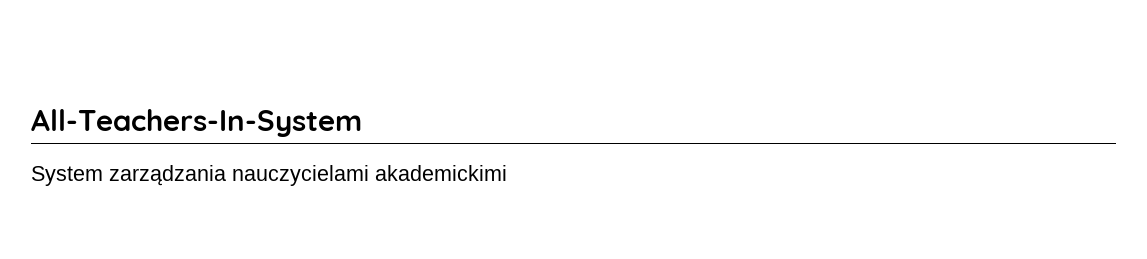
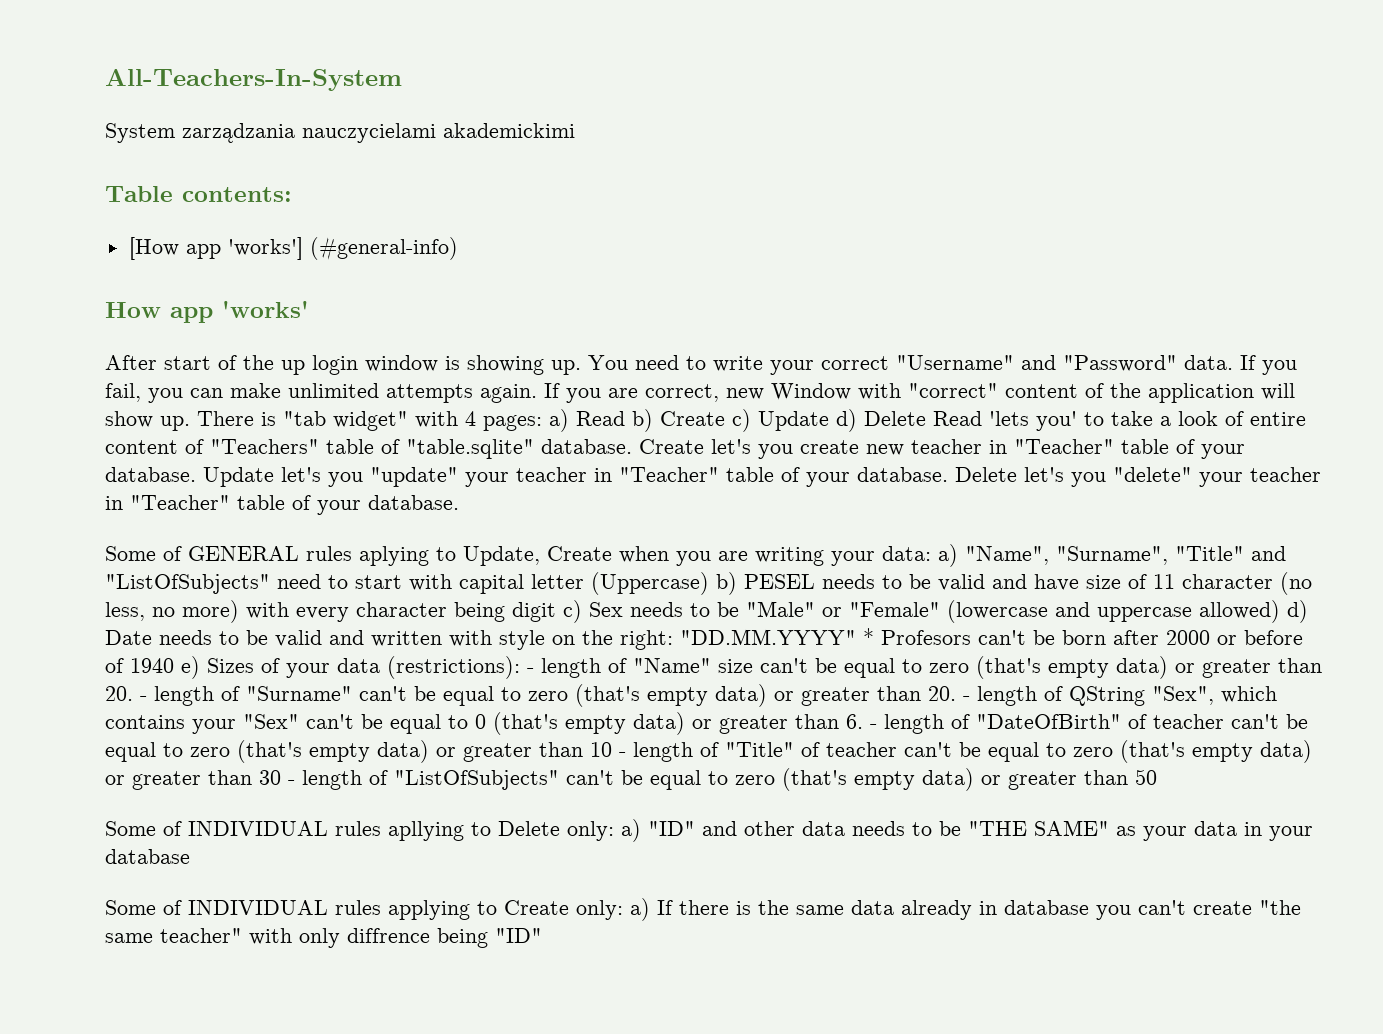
+ Table contents:
+ [How app 'works'] (#general-info)
+ How app 'works'
+ After start of the up login window is showing up. You need to write your correct "Username" and "Password" data. If you fail, you can make unlimited attempts again. If you are correct, new Window with "correct" content of the application will show up. There is "tab widget" with 4 pages: a) Read b) Create c) Update d) Delete Read 'lets you' to take a look of entire content of "Teachers" table of "table.sqlite" database. Create let's you create new teacher in "Teacher" table of your database. Update let's you "update" your teacher in "Teacher" table of your database. Delete let's you "delete" your teacher in "Teacher" table of your database.
+ Some of GENERAL rules aplying to Update, Create when you are writing your data: a) "Name", "Surname", "Title" and "ListOfSubjects" need to start with capital letter (Uppercase) b) PESEL needs to be valid and have size of 11 character (no less, no more) with every character being digit c) Sex needs to be "Male" or "Female" (lowercase and uppercase allowed) d) Date needs to be valid and written with style on the right: "DD.MM.YYYY" * Profesors can't be born after 2000 or before of 1940 e) Sizes of your data (restrictions): - length of "Name" size can't be equal to zero (that's empty data) or greater than 20. - length of "Surname" can't be equal to zero (that's empty data) or greater than 20. - length of QString "Sex", which contains your "Sex" can't be equal to 0 (that's empty data) or greater than 6. - length of "DateOfBirth" of teacher can't be equal to zero (that's empty data) or greater than 10 - length of "Title" of teacher can't be equal to zero (that's empty data) or greater than 30 - length of "ListOfSubjects" can't be equal to zero (that's empty data) or greater than 50
+ Some of INDIVIDUAL rules apllying to Delete only: a) "ID" and other data needs to be "THE SAME" as your data in your database
+ Some of INDIVIDUAL rules applying to Create only: a) If there is the same data already in database you can't create "the same teacher" with only diffrence being "ID"

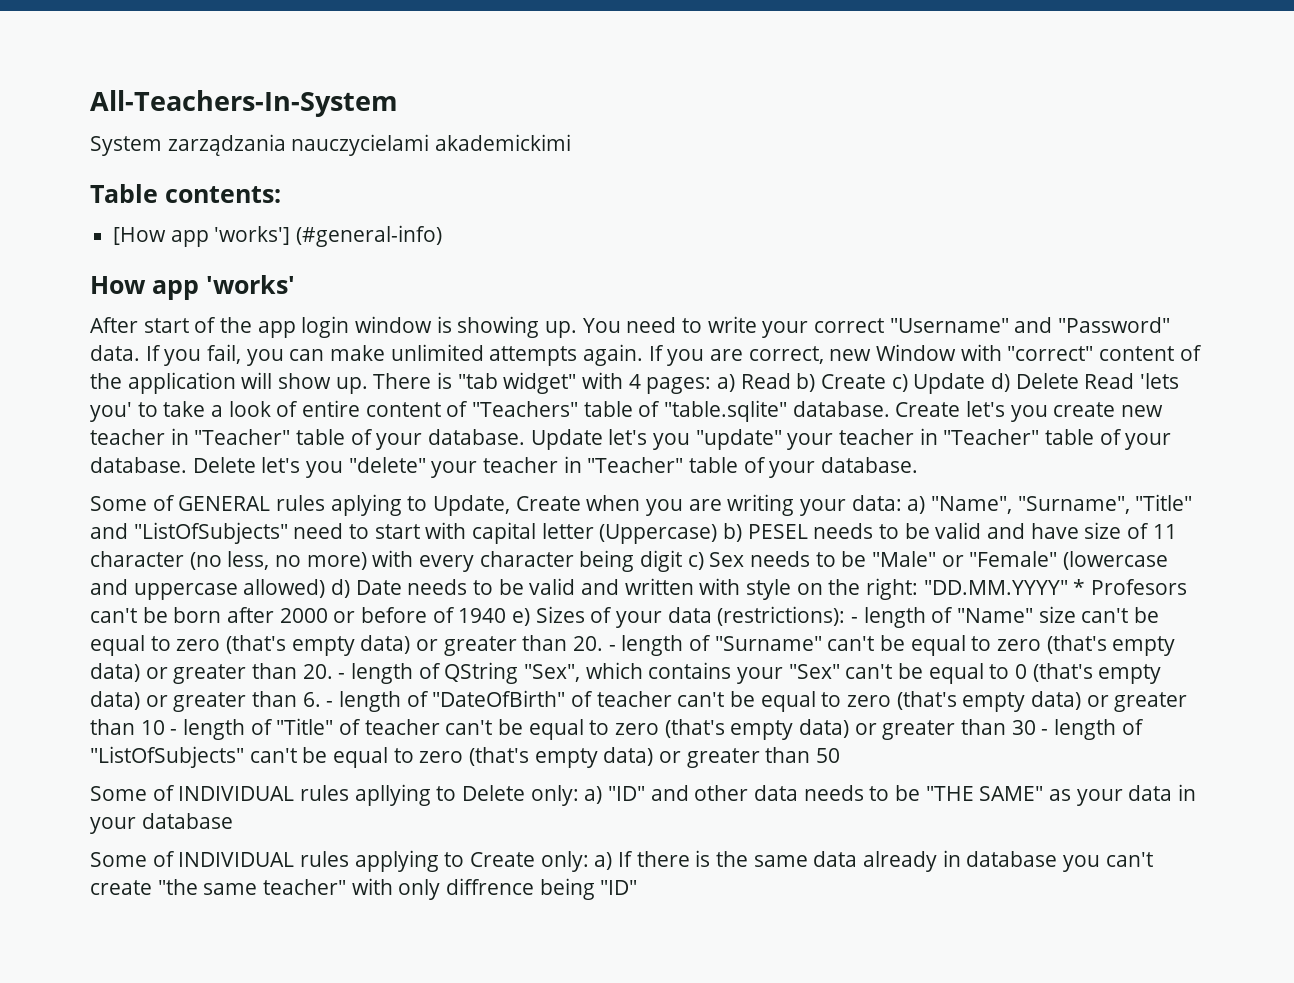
- After start of the up login window is showing up.
+ After start of the app login window is showing up.

